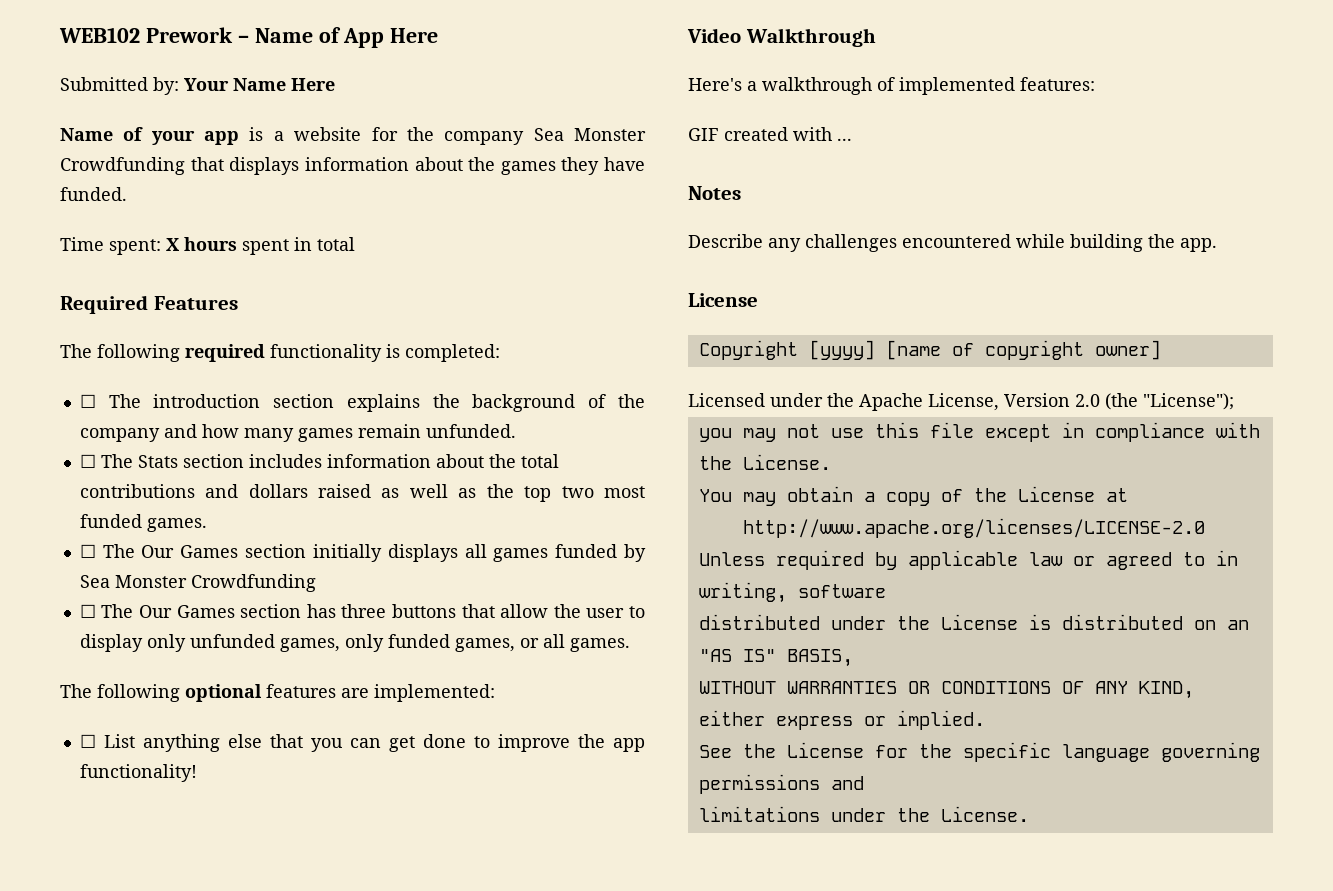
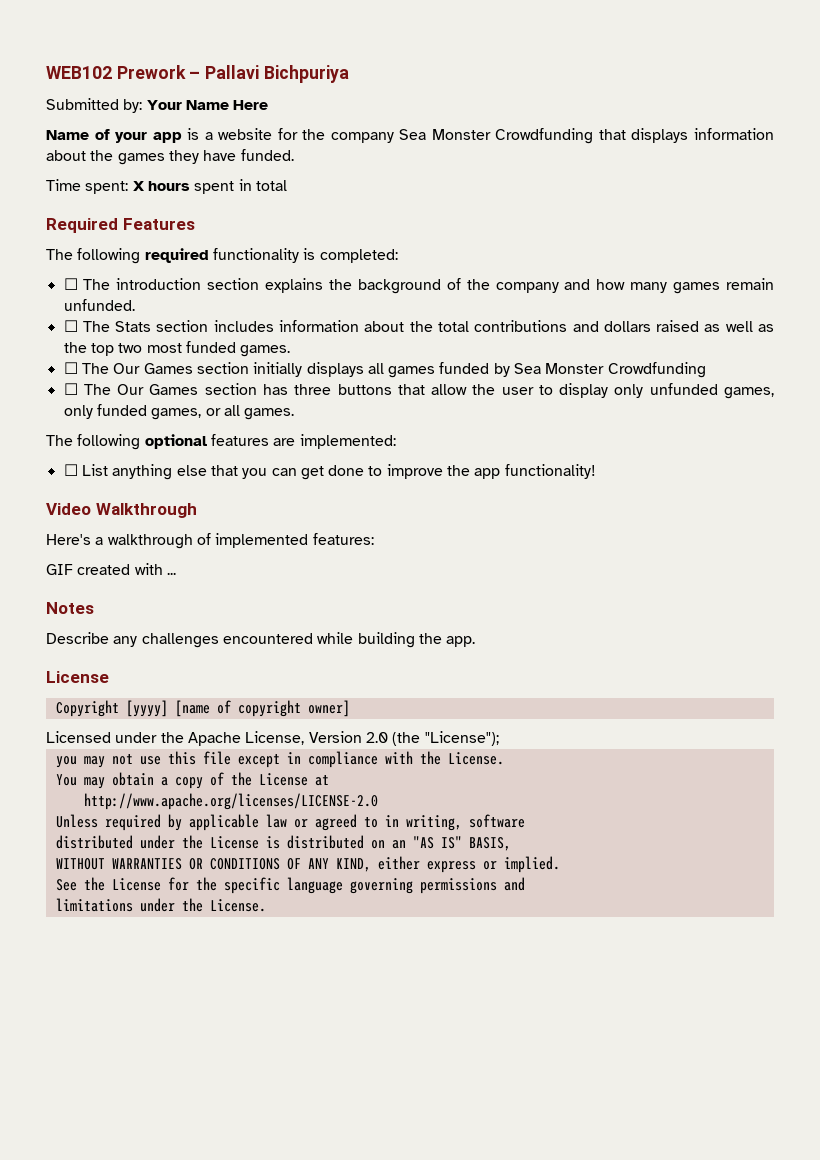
- WEB102 Prework – Name of App Here
+ WEB102 Prework – Pallavi Bichpuriya

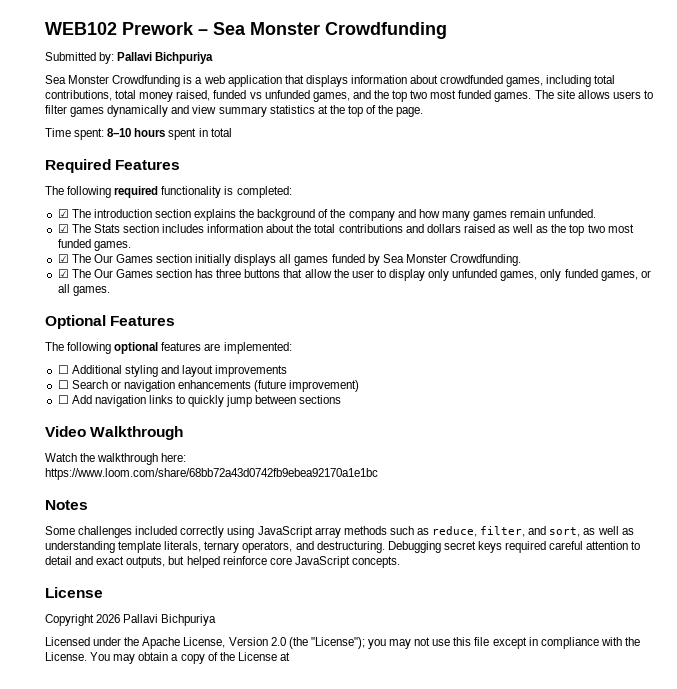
- WEB102 Prework – Pallavi Bichpuriya
- Submitted by: Your Name Here
- Name of your app is a website for the company Sea Monster Crowdfunding that displays information about the games they have funded.
+ WEB102 Prework – Sea Monster Crowdfunding
+ Submitted by: Pallavi Bichpuriya
+ Sea Monster Crowdfunding is a web application that displays information about crowdfunded games, including total contributions, total money raised, funded vs unfunded games, and the top two most funded games. The site allows users to filter games dynamically and view summary statistics at the top of the page.
- Time spent: X hours spent in total
+ Time spent: 8–10 hours spent in total
- ☐ The introduction section explains the background of the company and how many games remain unfunded.
+ ☑ The introduction section explains the background of the company and how many games remain unfunded.
- ☐ The Stats section includes information about the total contributions and dollars raised as well as the top two most funded games.
+ ☑ The Stats section includes information about the total contributions and dollars raised as well as the top two most funded games.
- ☐ The Our Games section initially displays all games funded by Sea Monster Crowdfunding
- ☐ The Our Games section has three buttons that allow the user to display only unfunded games, only funded games, or all games.
+ ☑ The Our Games section initially displays all games funded by Sea Monster Crowdfunding.
+ ☑ The Our Games section has three buttons that allow the user to display only unfunded games, only funded games, or all games.
+ Optional Features
- ☐ List anything else that you can get done to improve the app functionality!
+ ☐ Additional styling and layout improvements
+ ☐ Search or navigation enhancements (future improvement)
+ ☐ Add navigation links to quickly jump between sections
  Video Walkthrough
- Here's a walkthrough of implemented features:
- GIF created with ...
+ Watch the walkthrough here:
+ https://www.loom.com/share/68bb72a43d0742fb9ebea92170a1e1bc
  Notes
- Describe any challenges encountered while building the app.
+ Some challenges included correctly using JavaScript array methods such as reduce, filter, and sort, as well as understanding template literals, ternary operators, and destructuring. Debugging secret keys required careful attention to detail and exact outputs, but helped reinforce core JavaScript concepts.
  License
- Copyright [yyyy] [name of copyright owner]
+ Copyright 2026 Pallavi Bichpuriya
- Licensed under the Apache License, Version 2.0 (the "License");
- you may not use this file except in compliance with the License.
- You may obtain a copy of the License at
+ Licensed under the Apache License, Version 2.0 (the "License"); you may not use this file except in compliance with the License. You may obtain a copy of the License at
- http://www.apache.org/licenses/LICENSE-2.0
- Unless required by applicable law or agreed to in writing, software
- distributed under the License is distributed on an "AS IS" BASIS,
- WITHOUT WARRANTIES OR CONDITIONS OF ANY KIND, either express or implied.
- See the License for the specific language governing permissions and
- limitations under the License.

